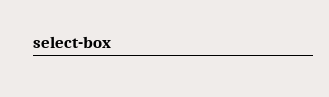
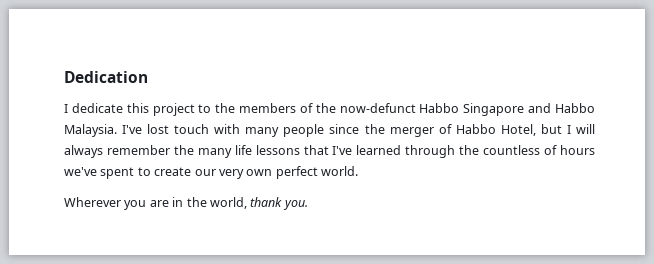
- select-box
+ Dedication
+ I dedicate this project to the members of the now-defunct Habbo Singapore and Habbo Malaysia. I've lost touch with many people since the merger of Habbo Hotel, but I will always remember the many life lessons that I've learned through the countless of hours we've spent to create our very own perfect world.
+ Wherever you are in the world, thank you.

